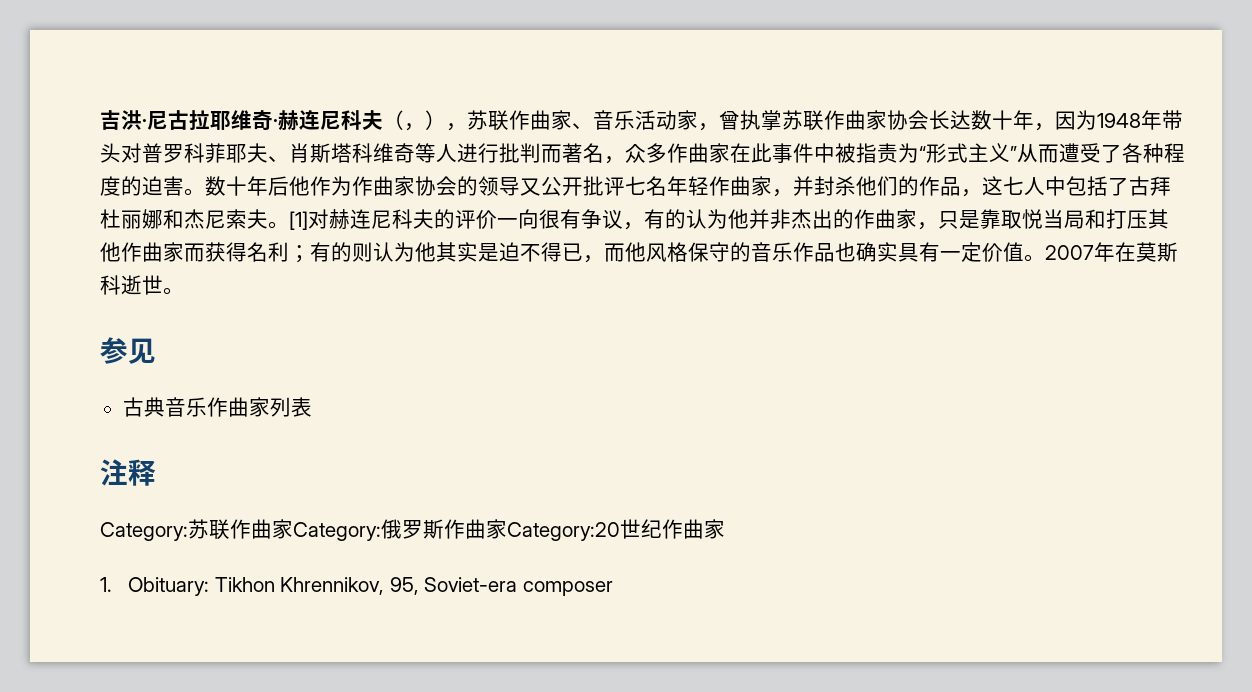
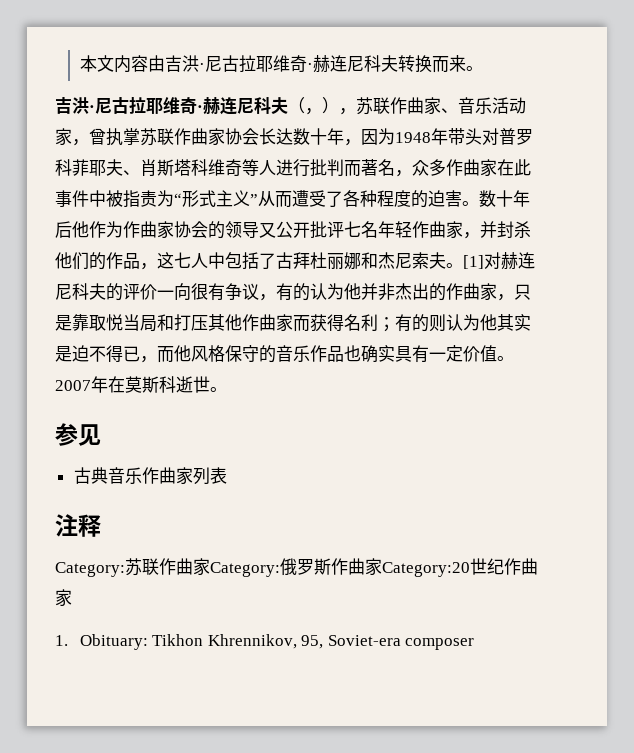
+ 本文内容由吉洪·尼古拉耶维奇·赫连尼科夫转换而来。

